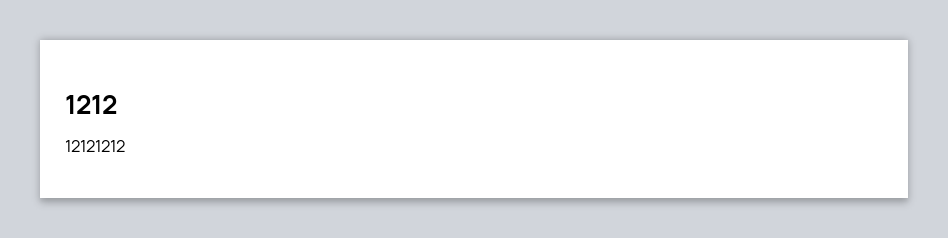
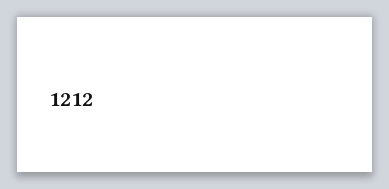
- 12121212

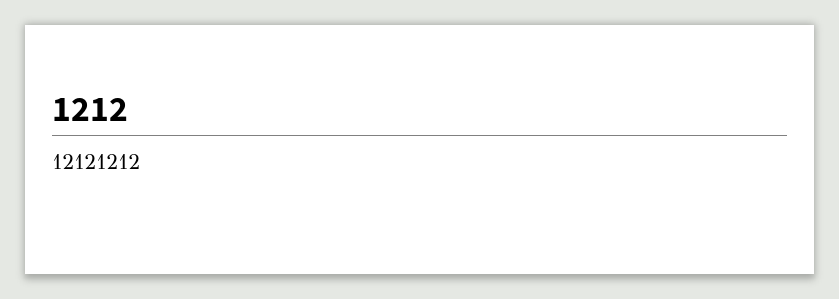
+ 12121212

